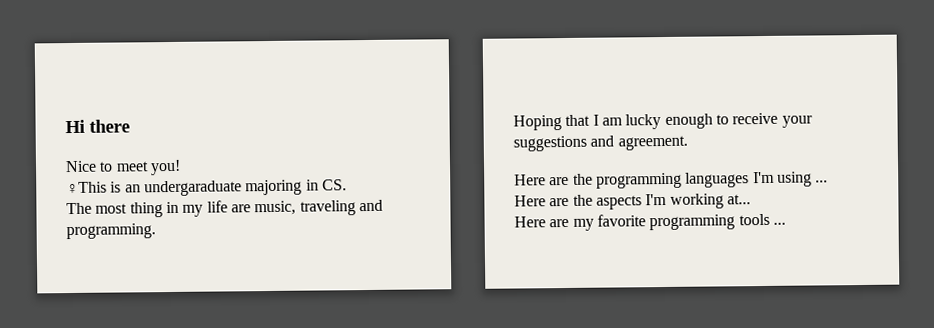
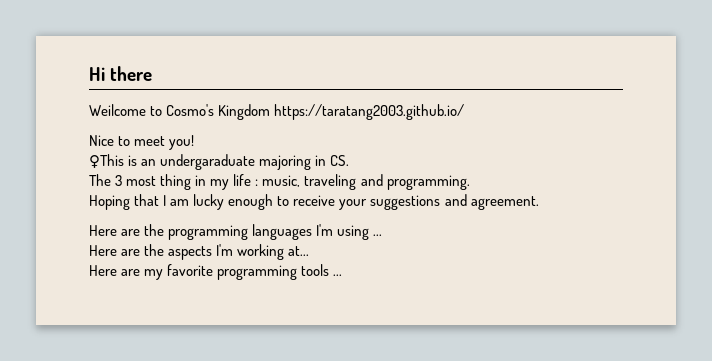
+ Weilcome to Cosmo's Kingdom https://taratang2003.github.io/
- The most thing in my life are music, traveling and programming.
+ The 3 most thing in my life : music, traveling and programming.

